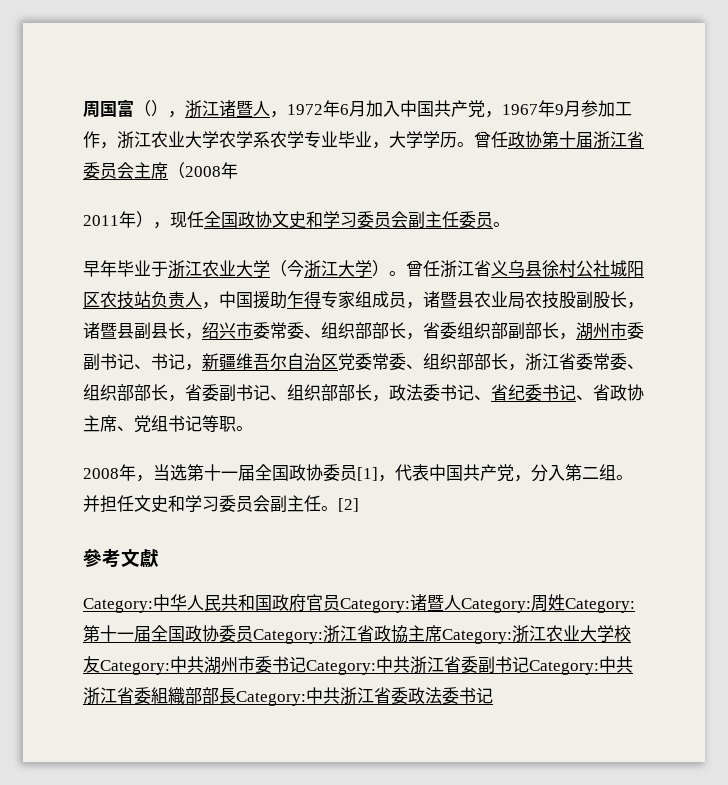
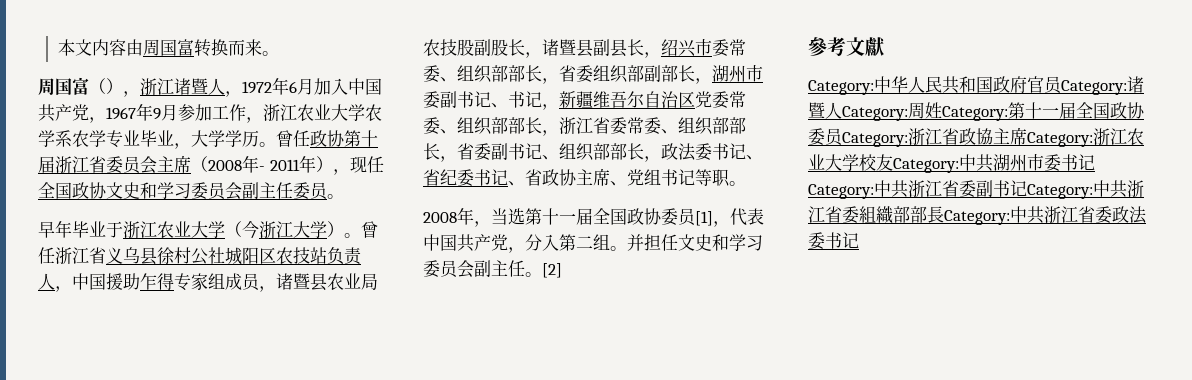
+ 本文内容由周国富转换而来。
- 曾任政协第十届浙江省委员会主席（2008年
- 2011年），现任全国政协文史和学习委员会副主任委员。
+ 曾任政协第十届浙江省委员会主席（2008年- 2011年），现任全国政协文史和学习委员会副主任委员。

